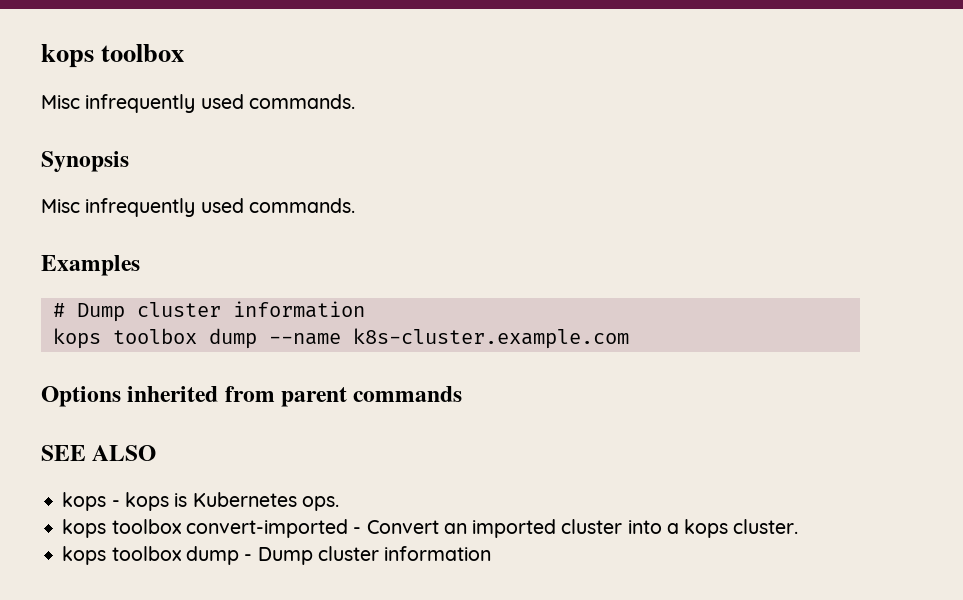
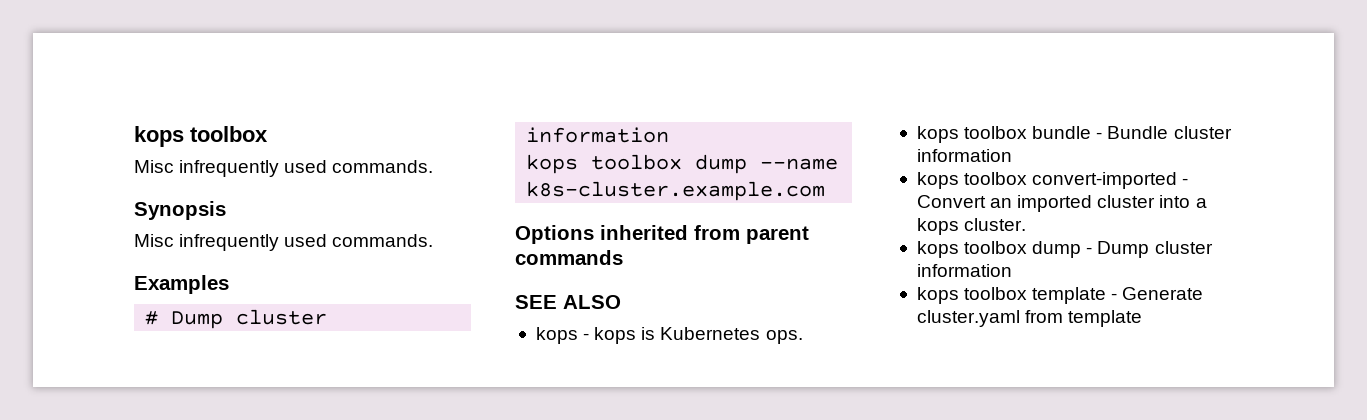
+ kops toolbox bundle - Bundle cluster information
+ kops toolbox template - Generate cluster.yaml from template

